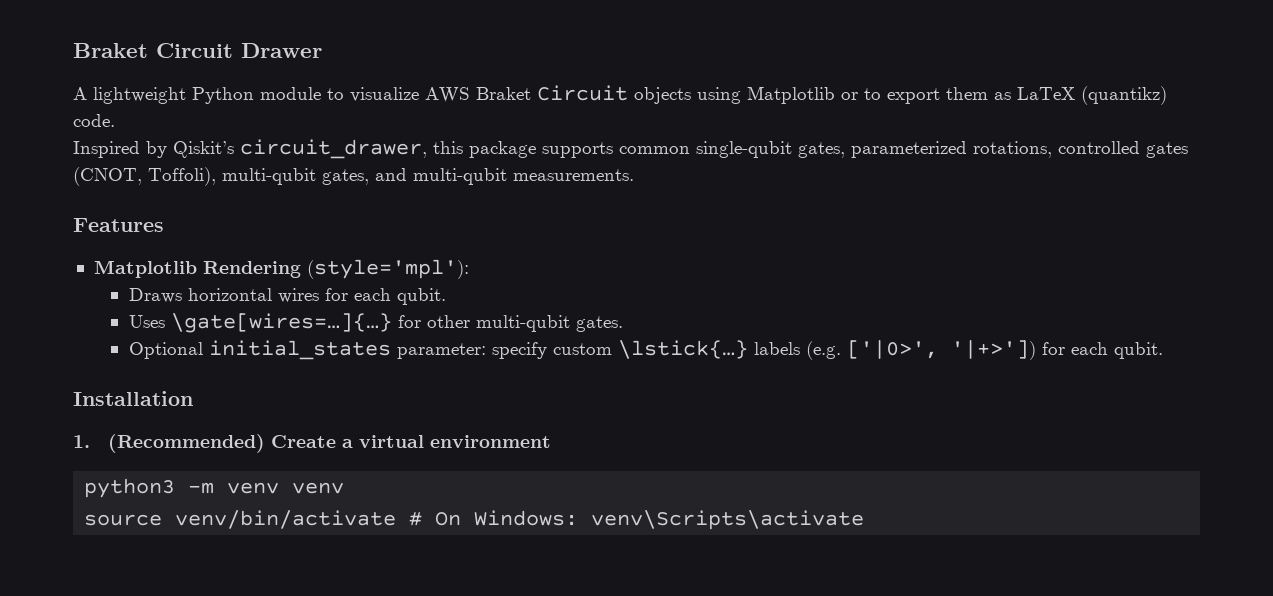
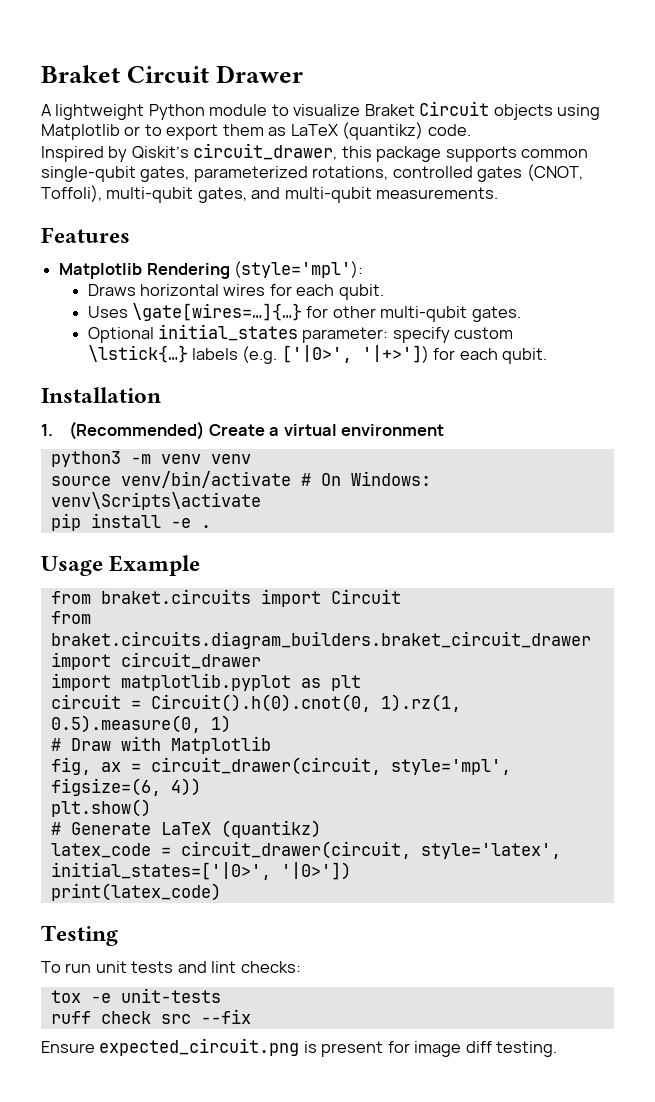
- A lightweight Python module to visualize AWS Braket Circuit objects using Matplotlib or to export them as LaTeX (quantikz) code.
+ A lightweight Python module to visualize Braket Circuit objects using Matplotlib or to export them as LaTeX (quantikz) code.
+ pip install -e .
+ Usage Example
+ from braket.circuits import Circuit
+ from braket.circuits.diagram_builders.braket_circuit_drawer import circuit_drawer
+ import matplotlib.pyplot as plt
+ circuit = Circuit().h(0).cnot(0, 1).rz(1, 0.5).measure(0, 1)
+ # Draw with Matplotlib
+ fig, ax = circuit_drawer(circuit, style='mpl', figsize=(6, 4))
+ plt.show()
+ # Generate LaTeX (quantikz)
+ latex_code = circuit_drawer(circuit, style='latex', initial_states=['|0>', '|0>'])
+ print(latex_code)
+ Testing
+ To run unit tests and lint checks:
+ tox -e unit-tests
+ ruff check src --fix
+ Ensure expected_circuit.png is present for image diff testing.

